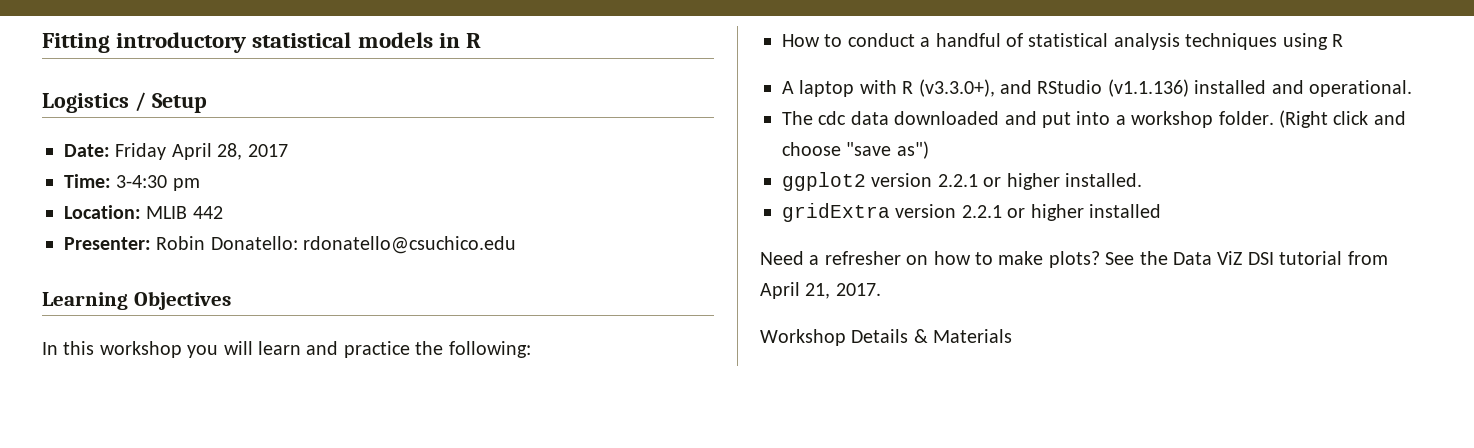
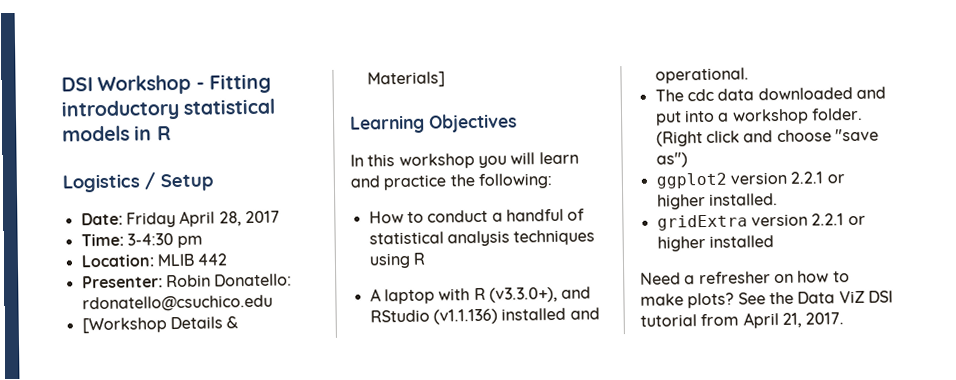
- Fitting introductory statistical models in R
+ DSI Workshop - Fitting introductory statistical models in R
+ [Workshop Details & Materials]
- Workshop Details & Materials

